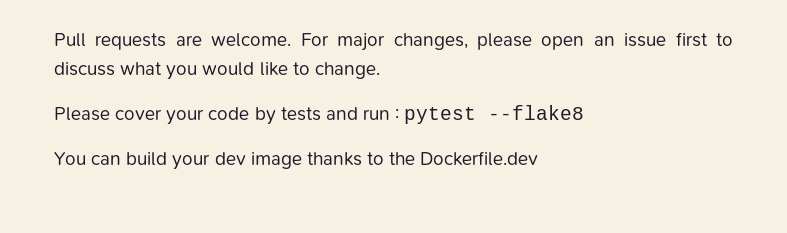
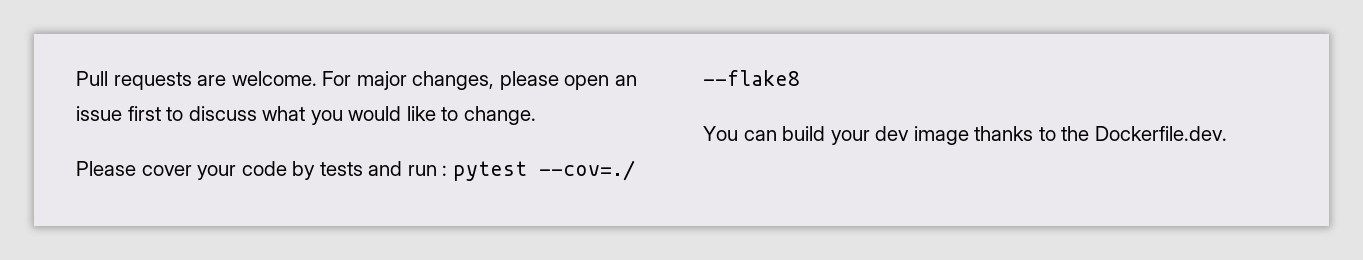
- Please cover your code by tests and run : pytest --flake8
+ Please cover your code by tests and run : pytest --cov=./ --flake8
- You can build your dev image thanks to the Dockerfile.dev
+ You can build your dev image thanks to the Dockerfile.dev.

